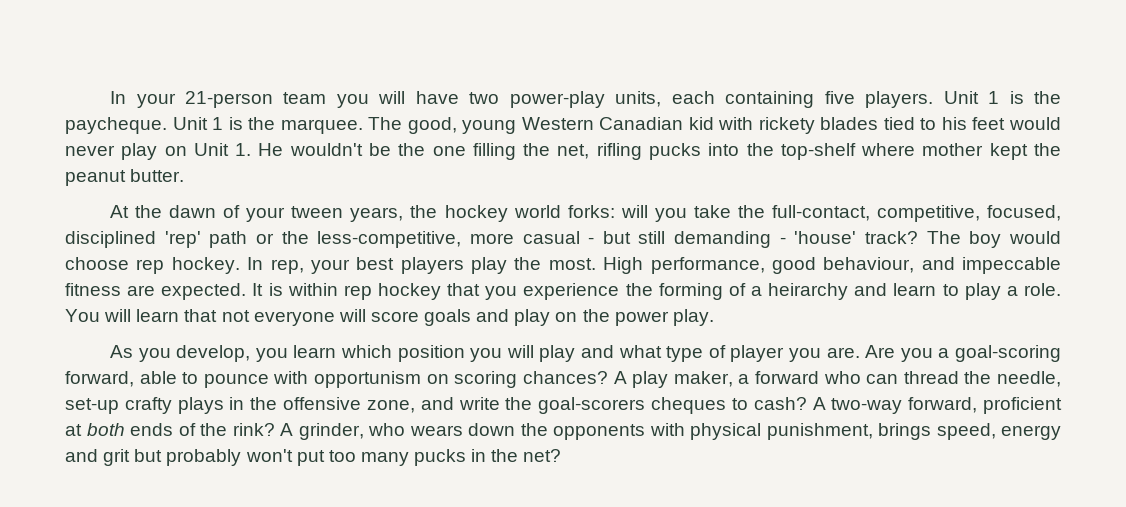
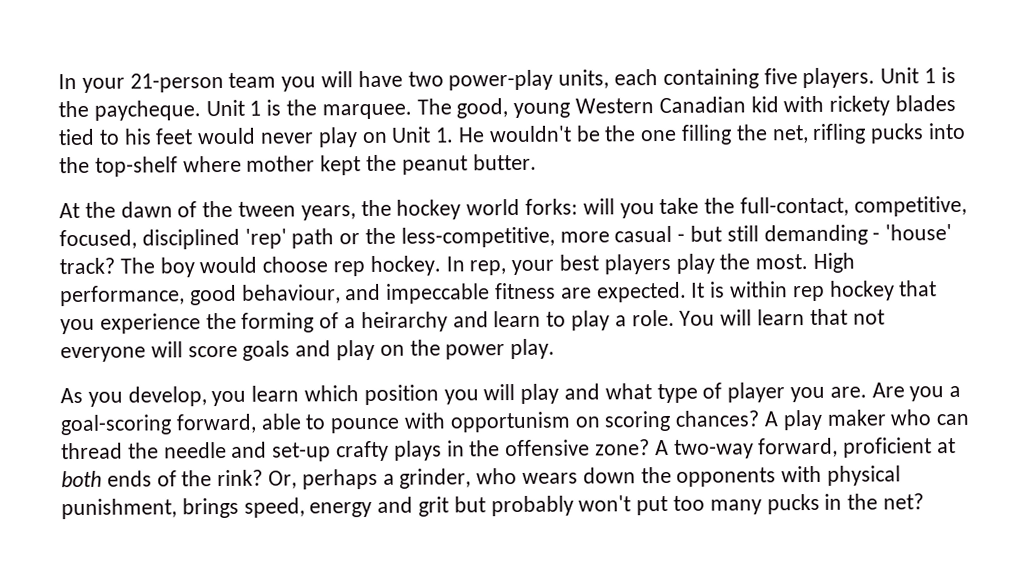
- At the dawn of your tween years, the hockey world forks: will you take the full-contact, competitive, focused, disciplined 'rep' path or the less-competitive, more casual - but still demanding - 'house' track?
+ At the dawn of the tween years, the hockey world forks: will you take the full-contact, competitive, focused, disciplined 'rep' path or the less-competitive, more casual - but still demanding - 'house' track?
- A play maker, a forward who can thread the needle, set-up crafty plays in the offensive zone, and write the goal-scorers cheques to cash?
+ A play maker who can thread the needle and set-up crafty plays in the offensive zone?
- A grinder, who wears down the opponents with physical punishment, brings speed, energy and grit but probably won't put too many pucks in the net?
+ Or, perhaps a grinder, who wears down the opponents with physical punishment, brings speed, energy and grit but probably won't put too many pucks in the net?

